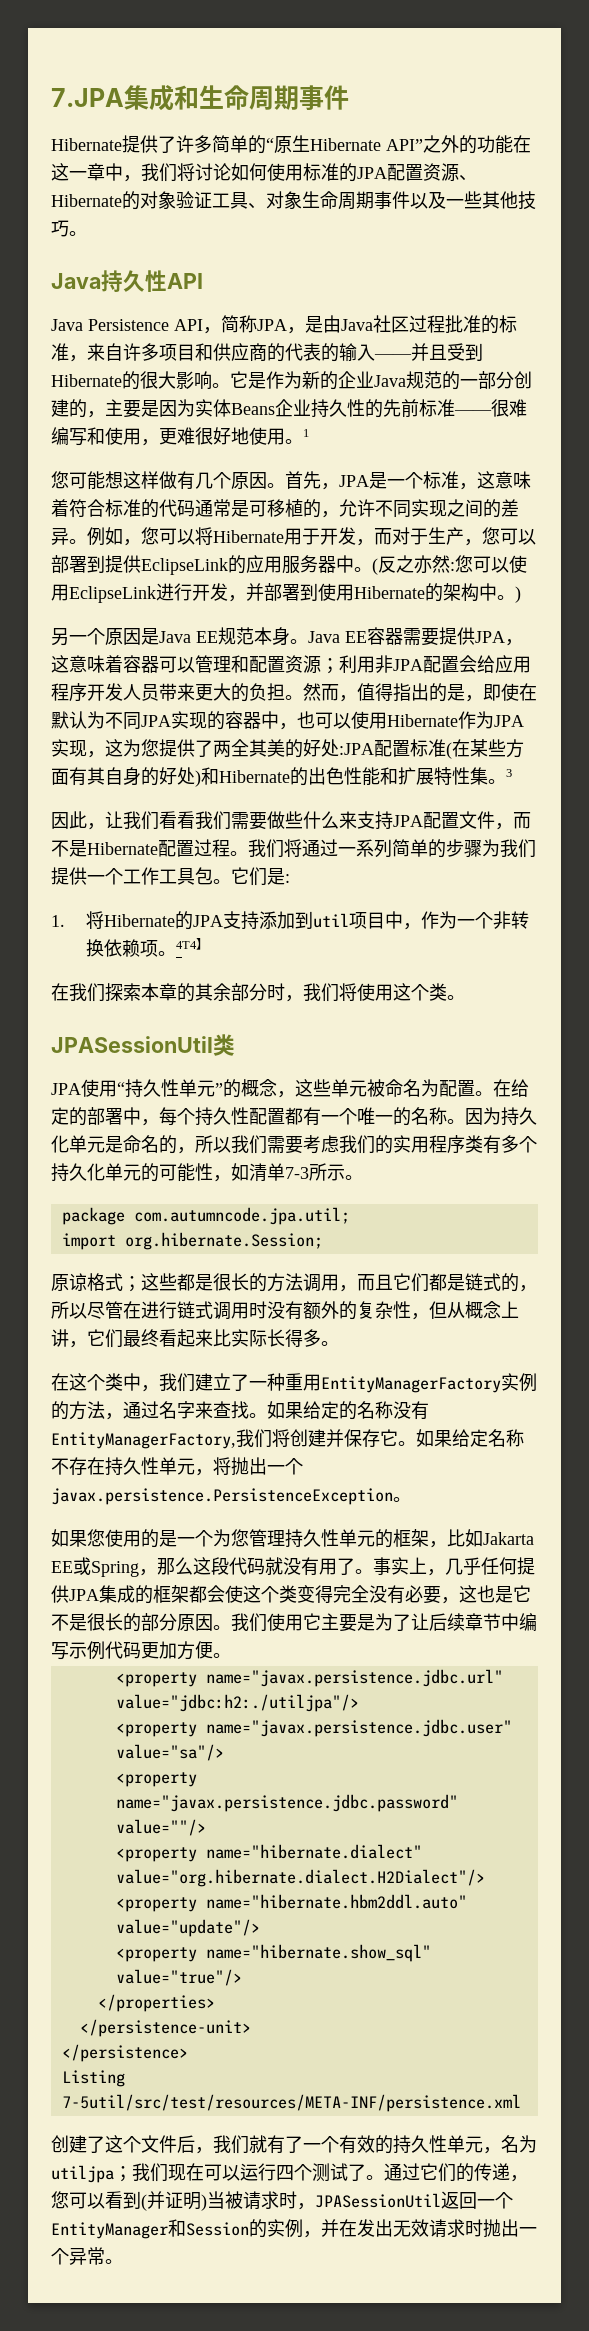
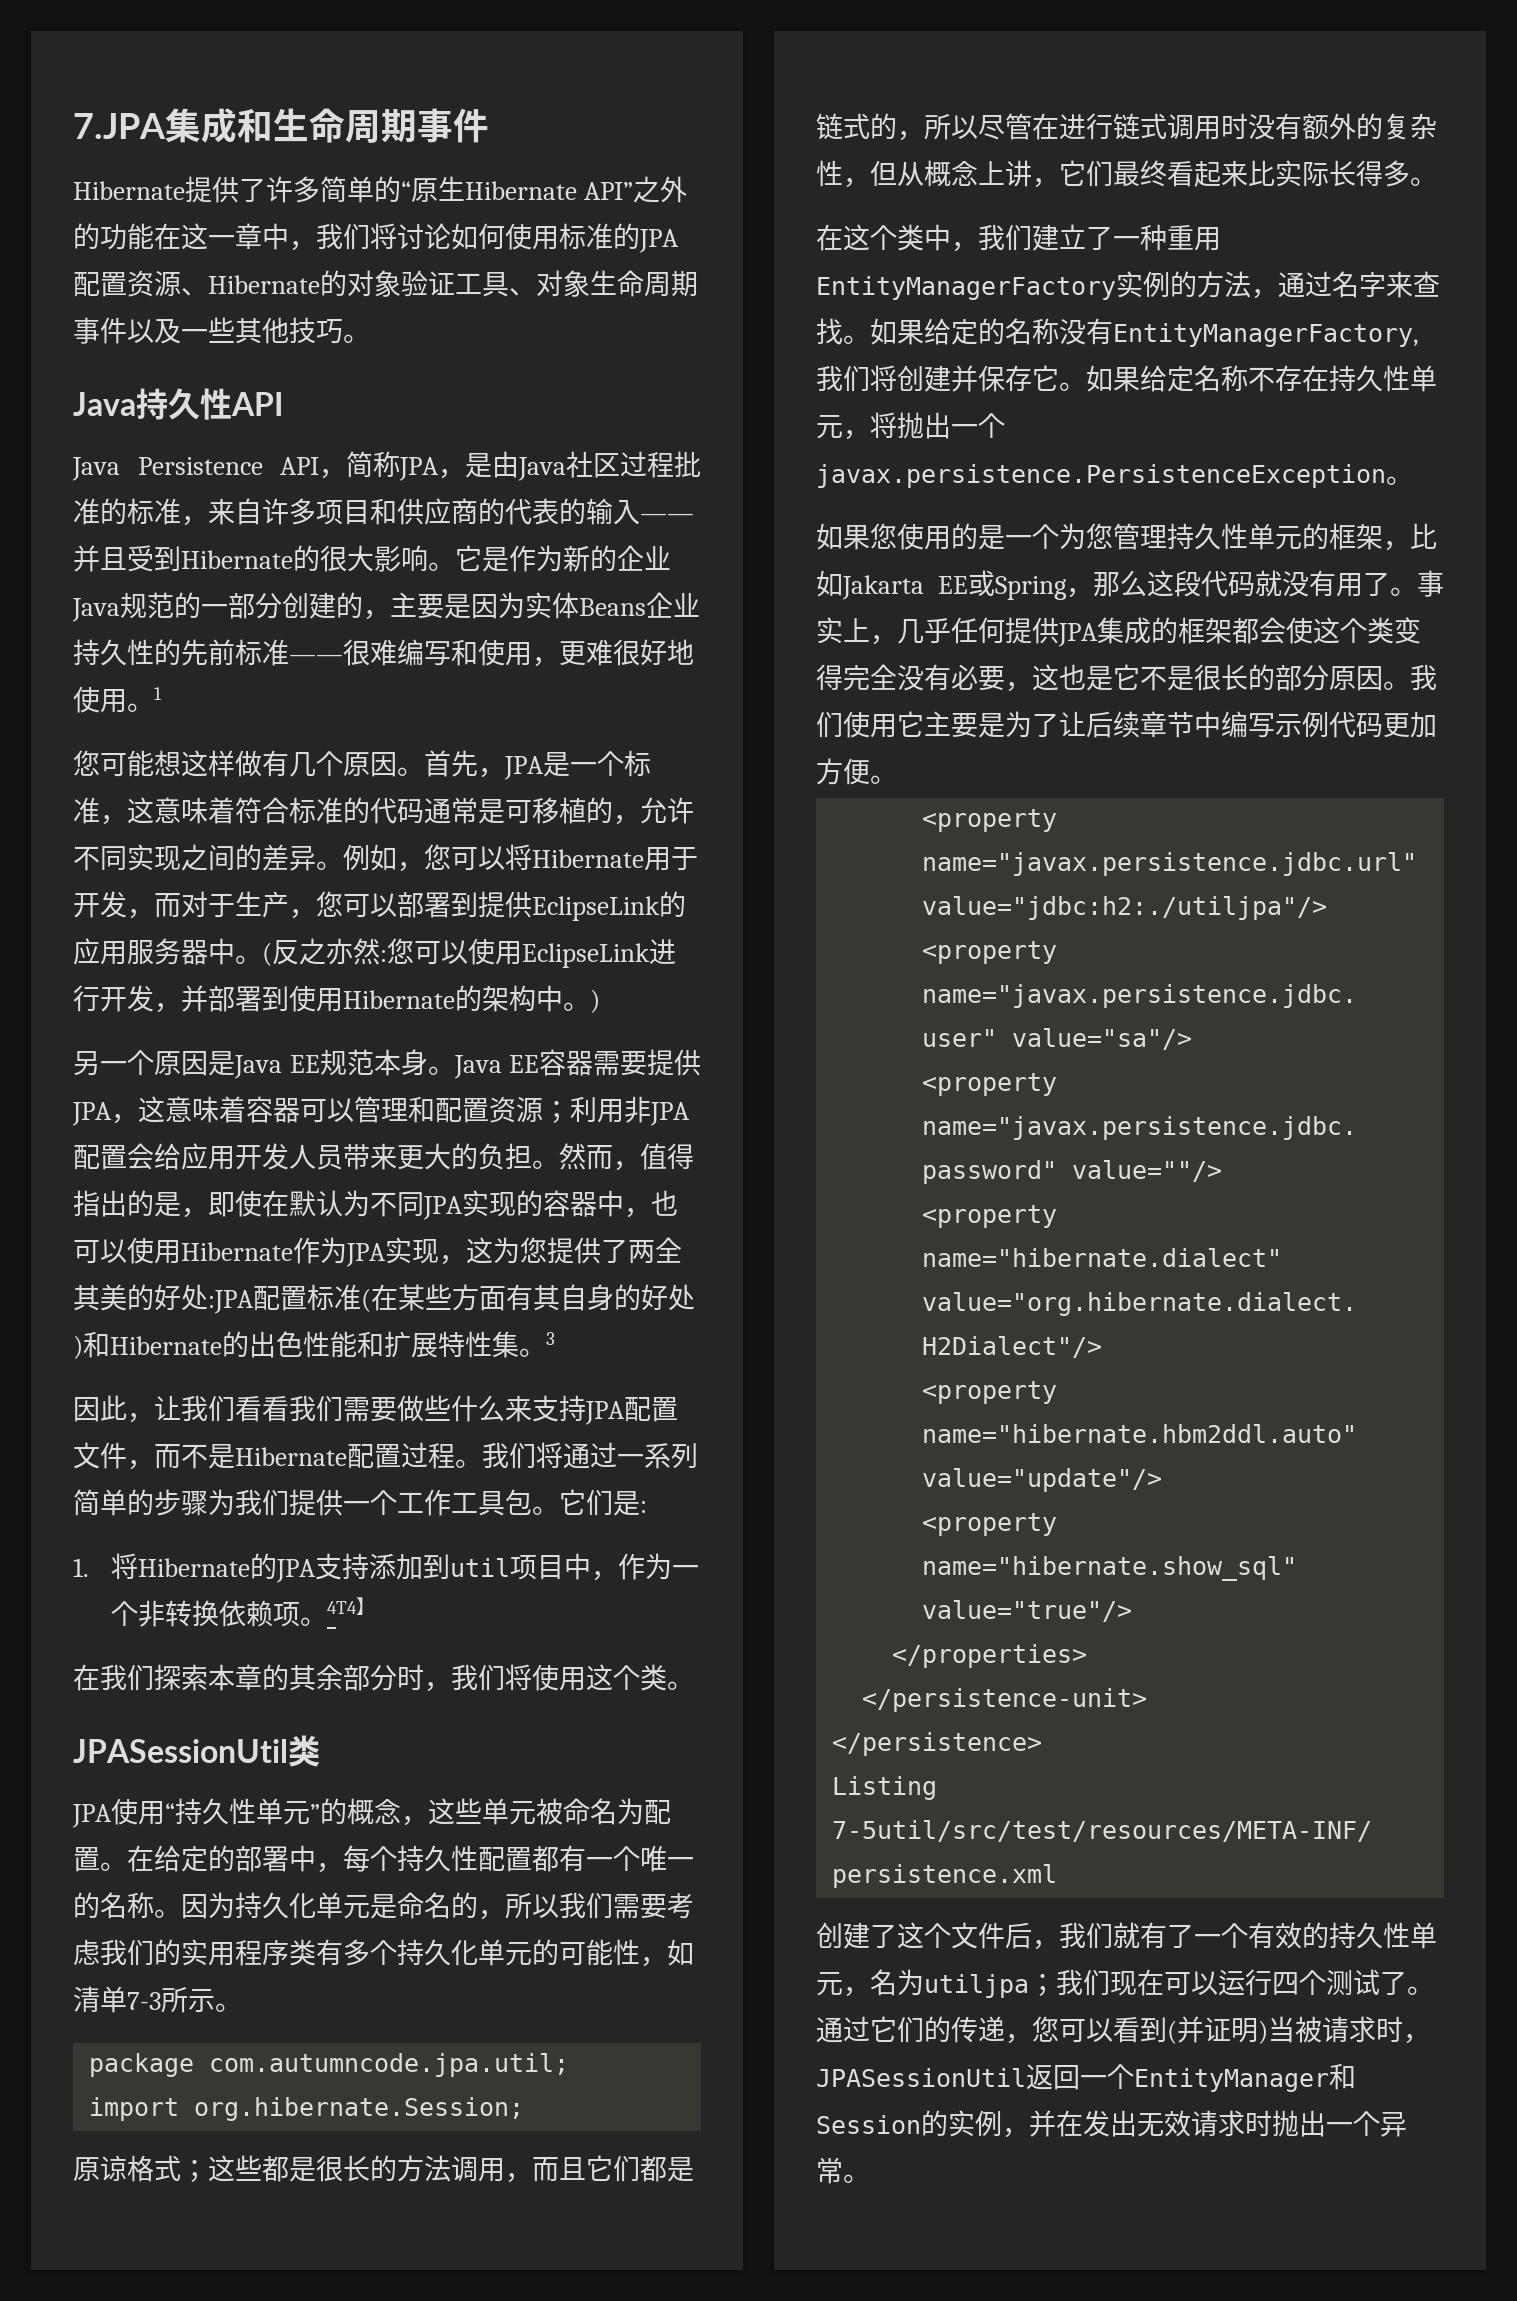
- Java EE容器需要提供JPA，这意味着容器可以管理和配置资源；利用非JPA配置会给应用程序开发人员带来更大的负担。
+ Java EE容器需要提供JPA，这意味着容器可以管理和配置资源；利用非JPA配置会给应用开发人员带来更大的负担。

